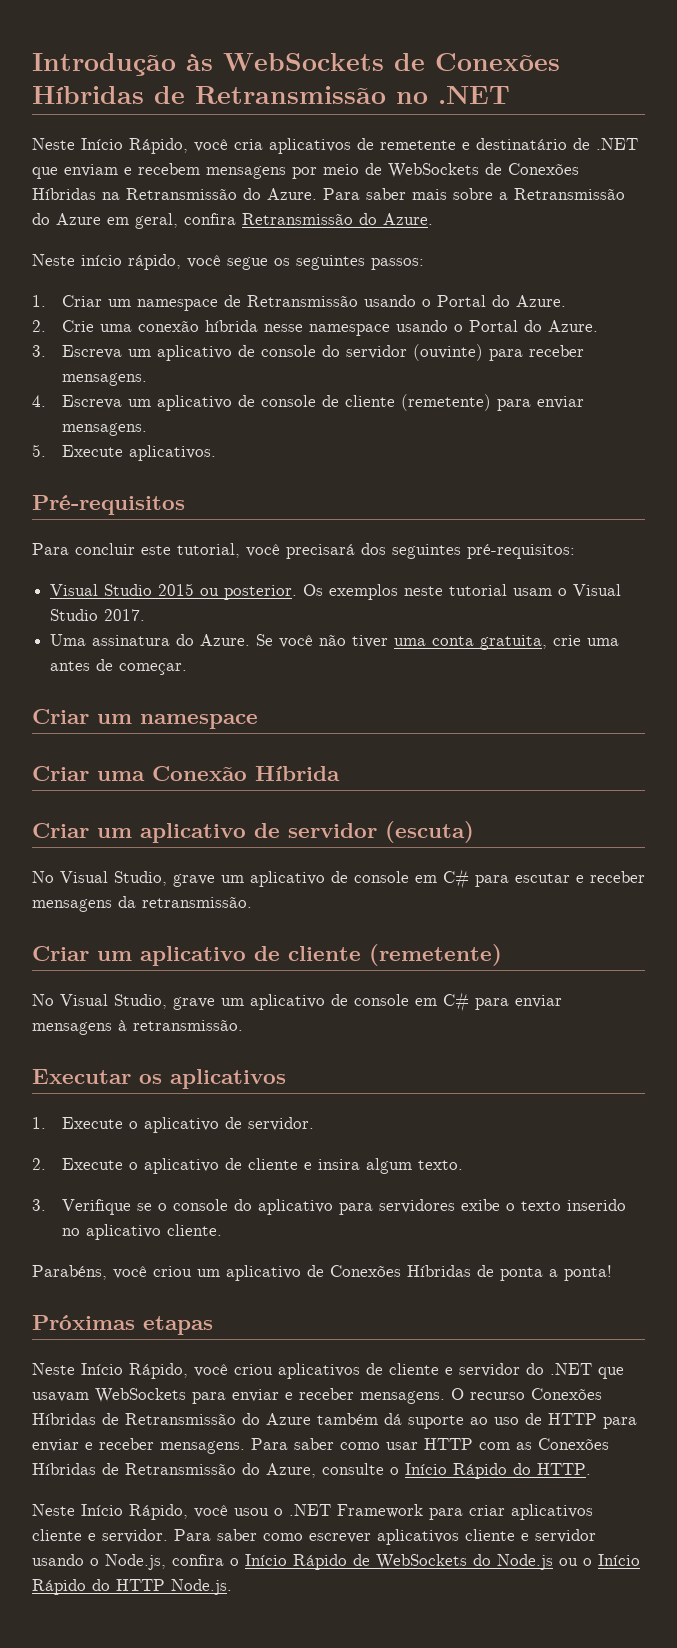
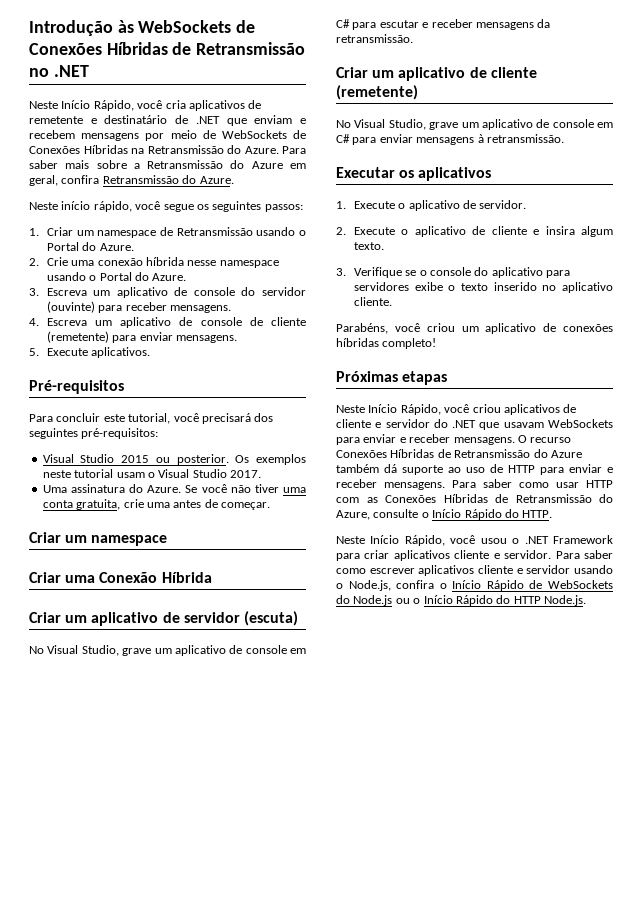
- Parabéns, você criou um aplicativo de Conexões Híbridas de ponta a ponta!
+ Parabéns, você criou um aplicativo de conexões híbridas completo!

